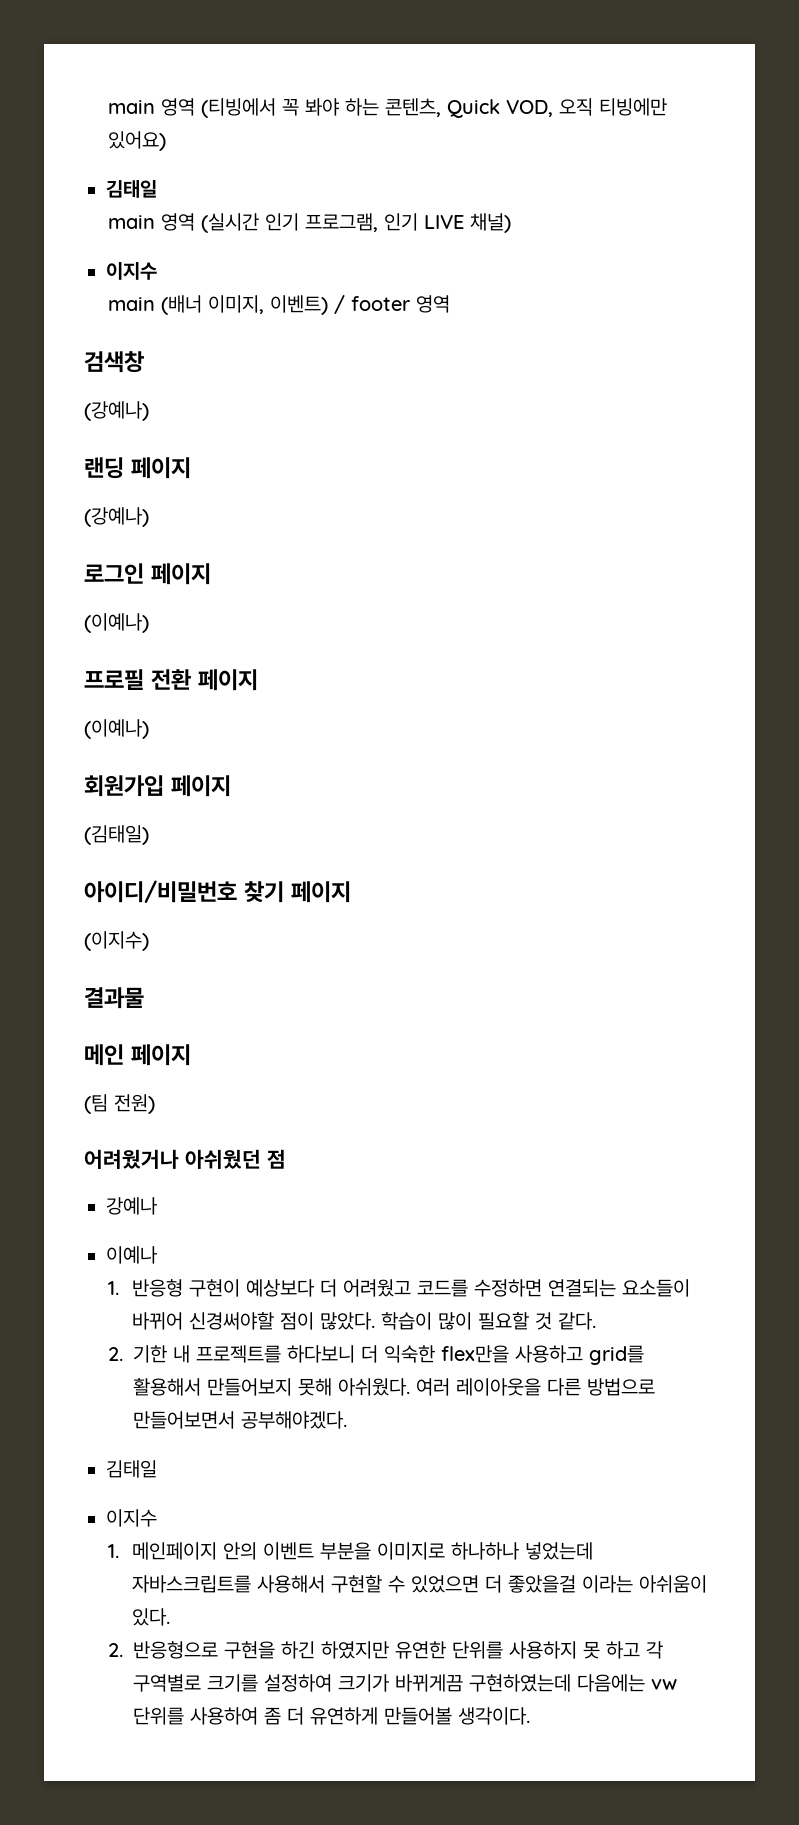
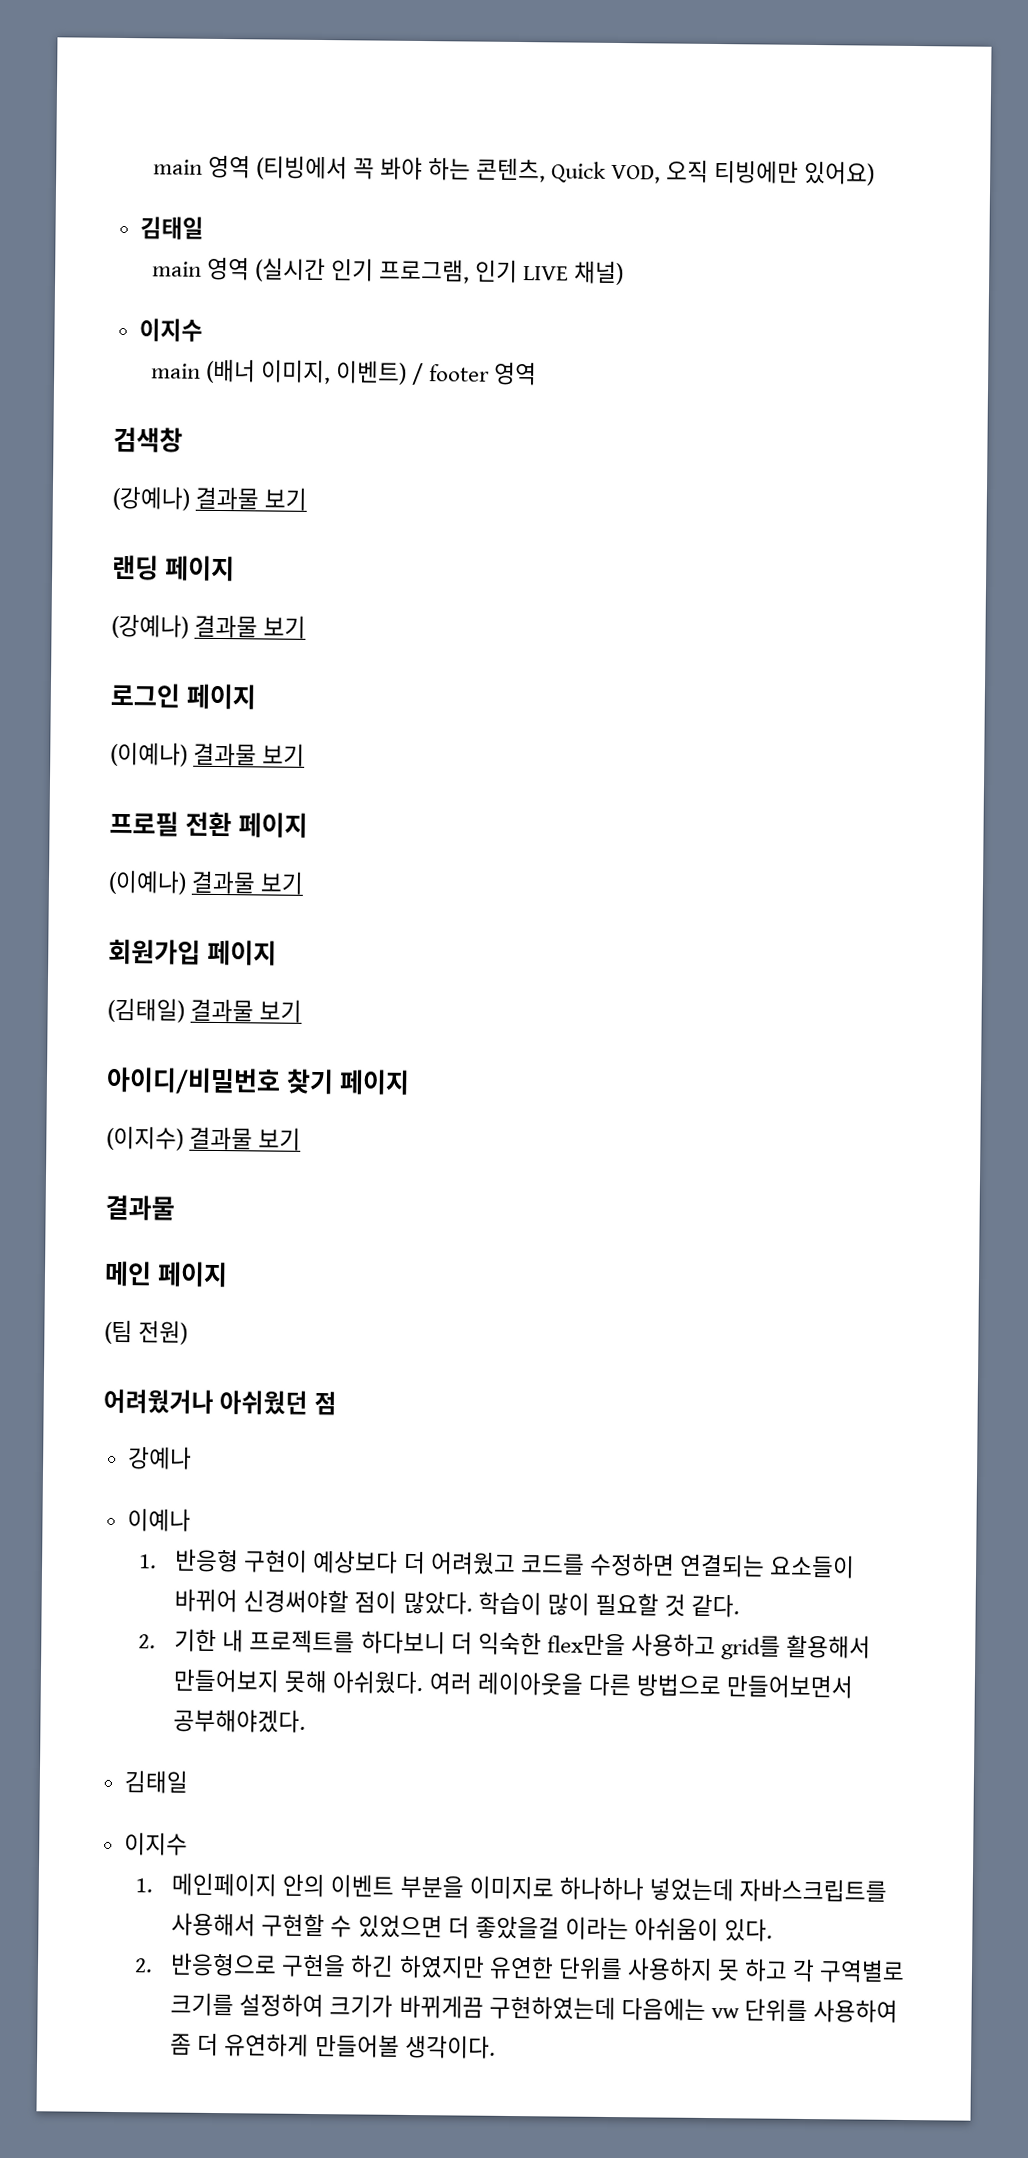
  검색창
- (강예나)
+ (강예나) 결과물 보기
  랜딩 페이지
- (강예나)
+ (강예나) 결과물 보기
  로그인 페이지
- (이예나)
+ (이예나) 결과물 보기
  프로필 전환 페이지
- (이예나)
+ (이예나) 결과물 보기
- (김태일)
+ (김태일) 결과물 보기
- (이지수)
+ (이지수) 결과물 보기

